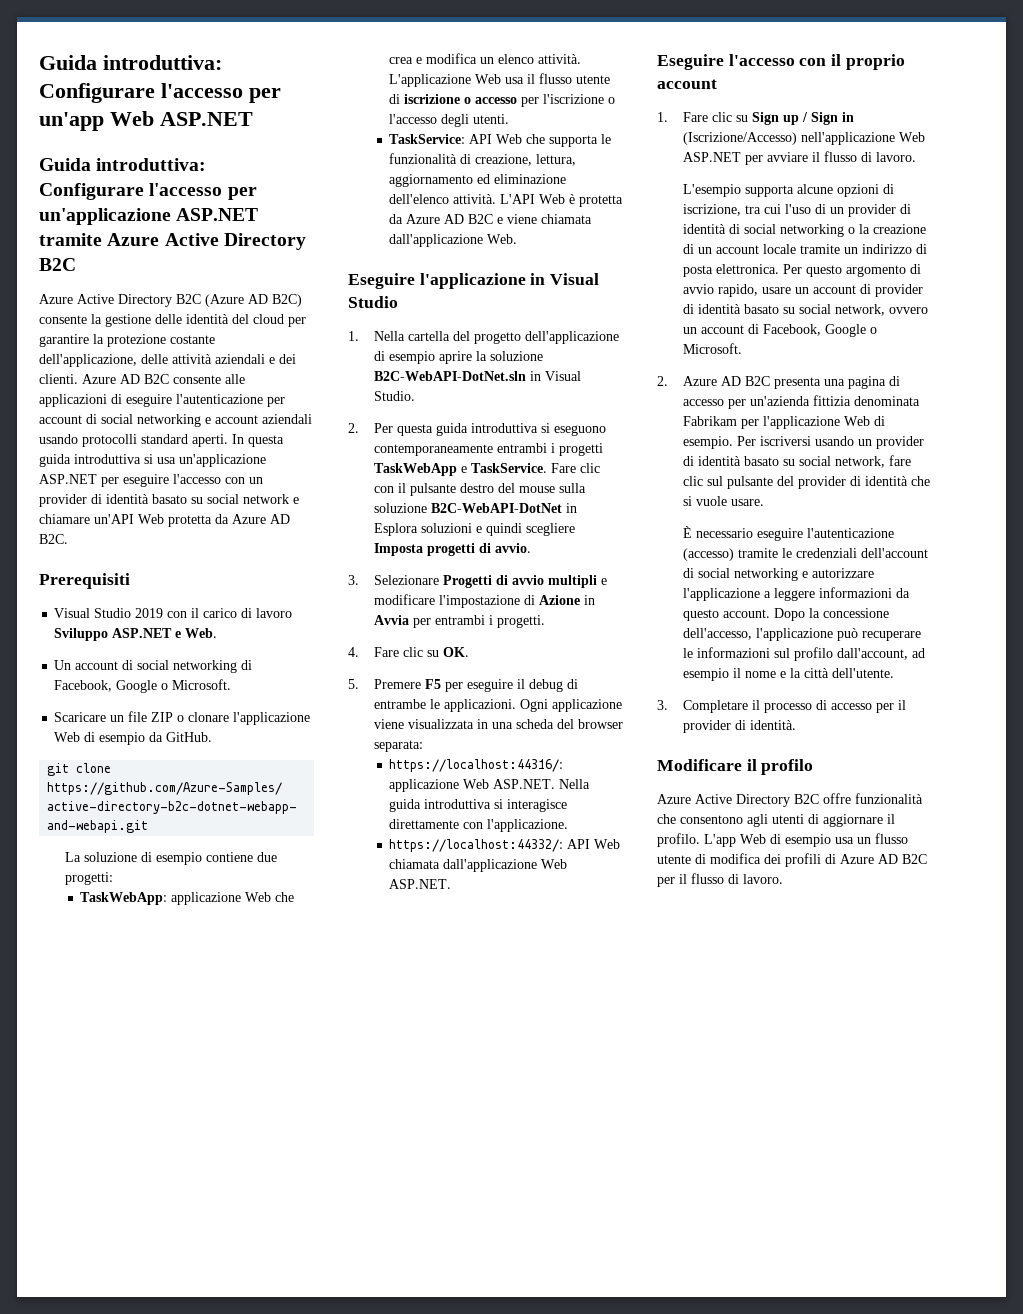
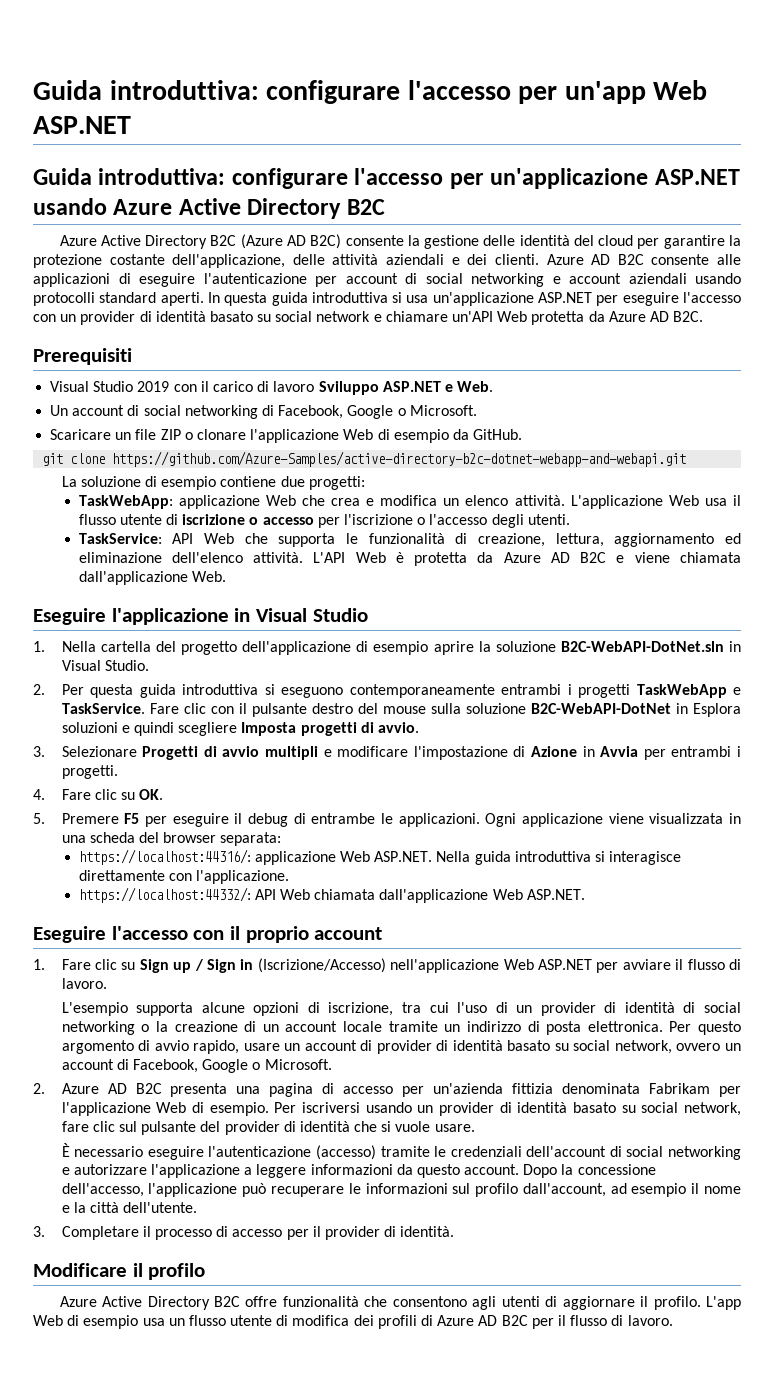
- Guida introduttiva: Configurare l'accesso per un'app Web ASP.NET
+ Guida introduttiva: configurare l'accesso per un'app Web ASP.NET
- Guida introduttiva: Configurare l'accesso per un'applicazione ASP.NET tramite Azure Active Directory B2C
+ Guida introduttiva: configurare l'accesso per un'applicazione ASP.NET usando Azure Active Directory B2C

